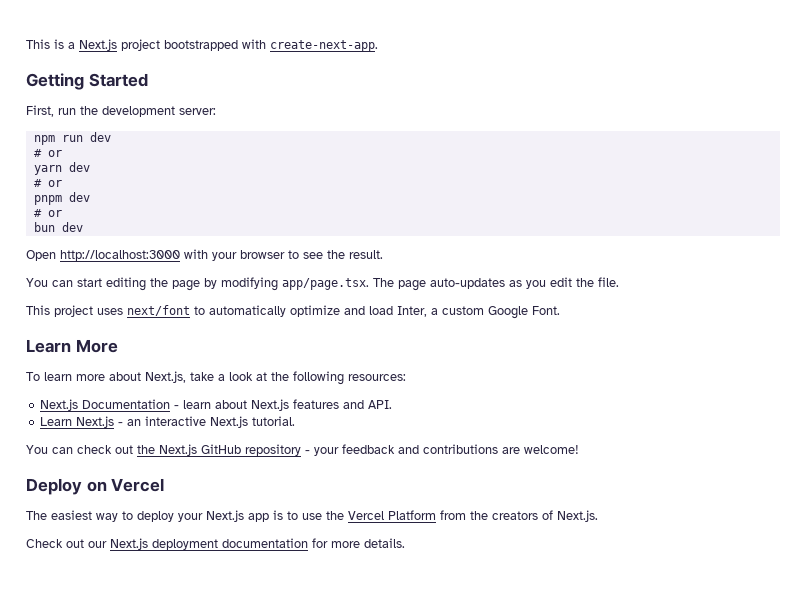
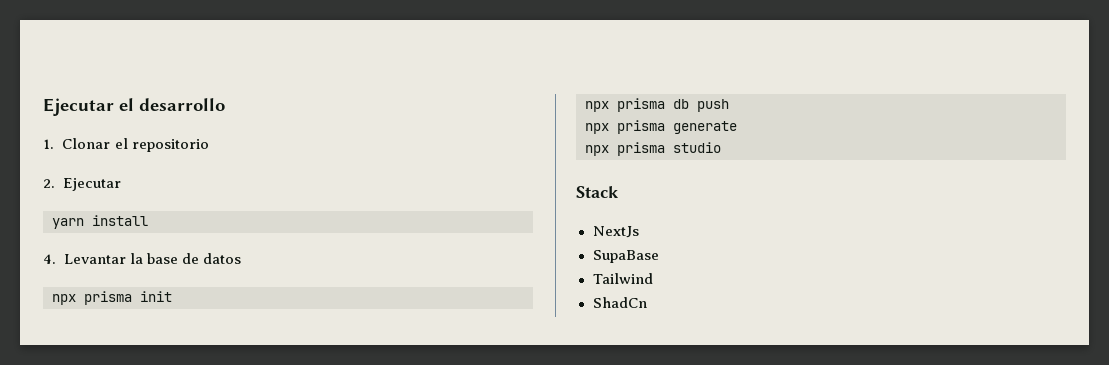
- This is a Next.js project bootstrapped with create-next-app.
- Getting Started
- First, run the development server:
- npm run dev
- # or
- yarn dev
- # or
- pnpm dev
- # or
- bun dev
- Open http://localhost:3000 with your browser to see the result.
- You can start editing the page by modifying app/page.tsx. The page auto-updates as you edit the file.
- This project uses next/font to automatically optimize and load Inter, a custom Google Font.
- Learn More
- To learn more about Next.js, take a look at the following resources:
- Next.js Documentation - learn about Next.js features and API.
- Learn Next.js - an interactive Next.js tutorial.
- You can check out the Next.js GitHub repository - your feedback and contributions are welcome!
- Deploy on Vercel
- The easiest way to deploy your Next.js app is to use the Vercel Platform from the creators of Next.js.
- Check out our Next.js deployment documentation for more details.
+ Ejecutar el desarrollo
+ 1. Clonar el repositorio
+ 2. Ejecutar
+ yarn install
+ 4. Levantar la base de datos
+ npx prisma init
+ npx prisma db push
+ npx prisma generate
+ npx prisma studio
+ Stack
+ NextJs
+ SupaBase
+ Tailwind
+ ShadCn

